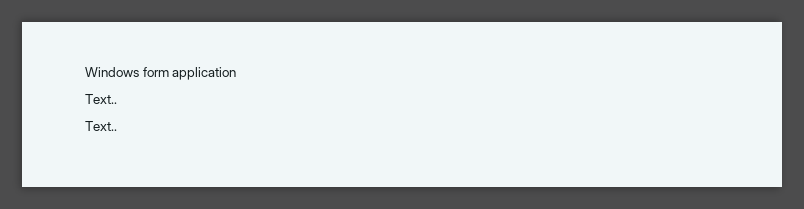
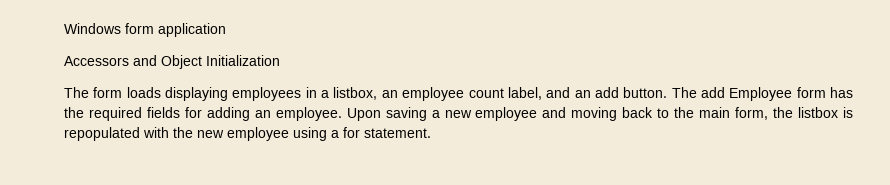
  Windows form application
- Text..
- Text..
+ Accessors and Object Initialization
+ The form loads displaying employees in a listbox, an employee count label, and an add button. The add Employee form has the required fields for adding an employee. Upon saving a new employee and moving back to the main form, the listbox is repopulated with the new employee using a for statement.

